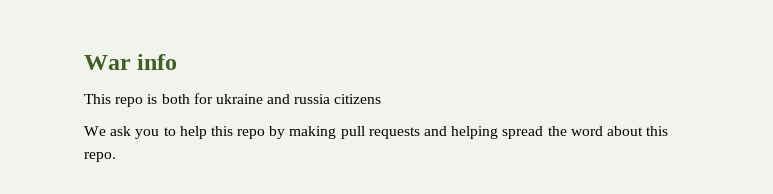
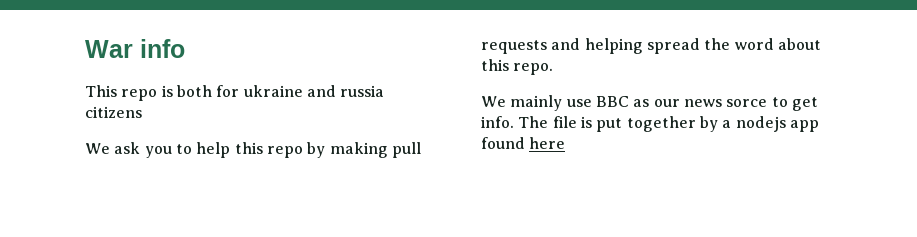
+ We mainly use BBC as our news sorce to get info. The file is put together by a nodejs app found here

